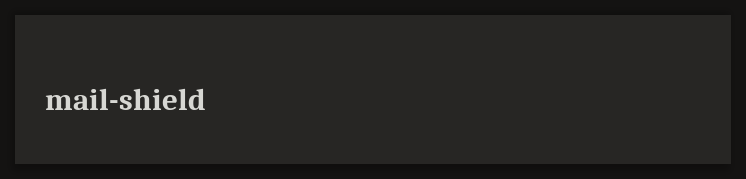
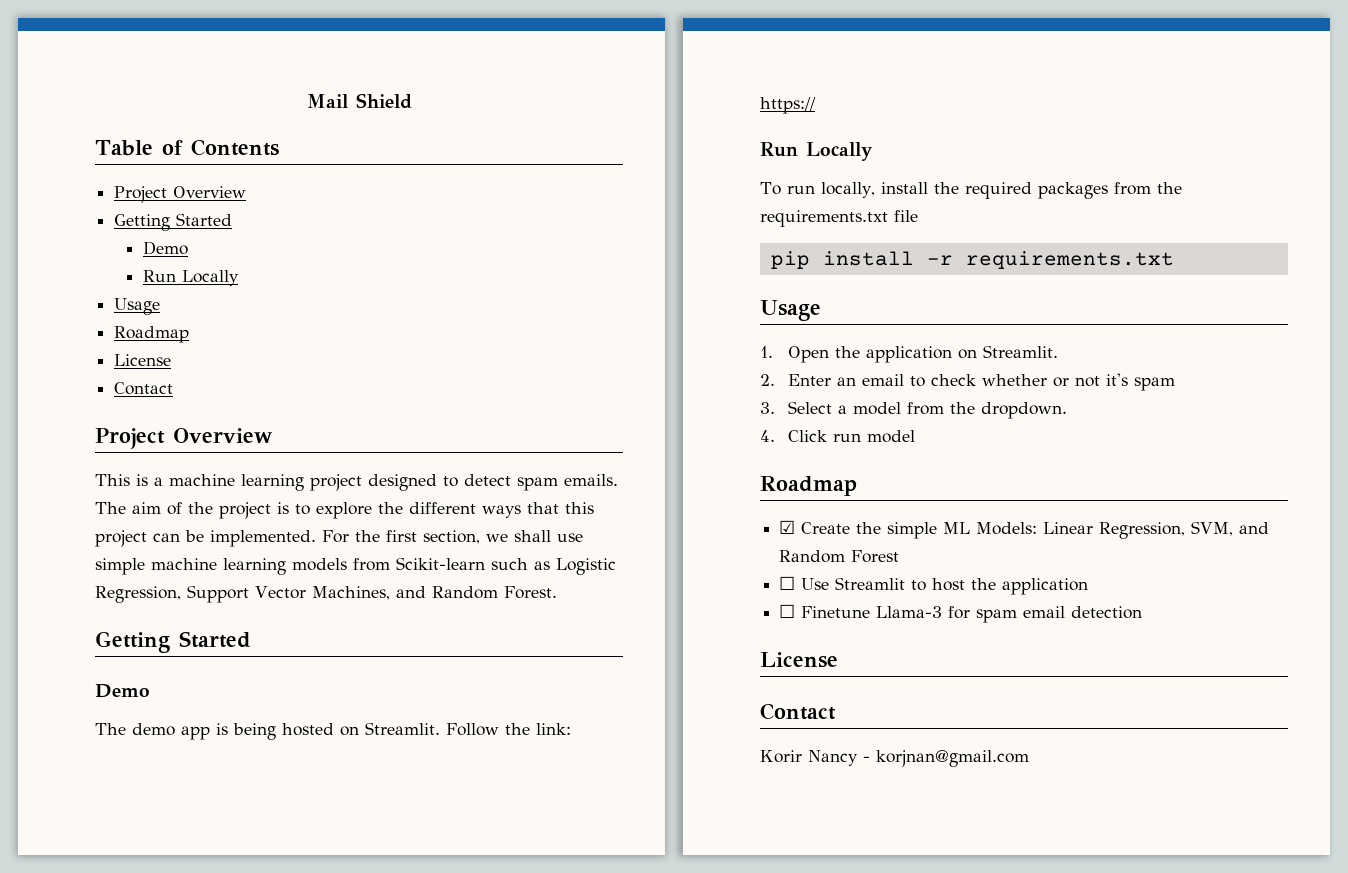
- mail-shield
+ Mail Shield
+ Table of Contents
+ Project Overview
+ Getting Started
+ Demo
+ Run Locally
+ Usage
+ Roadmap
+ License
+ Contact
+ Project Overview
+ This is a machine learning project designed to detect spam emails. The aim of the project is to explore the different ways that this project can be implemented. For the first section, we shall use simple machine learning models from Scikit-learn such as Logistic Regression, Support Vector Machines, and Random Forest.
+ Getting Started
+ Demo
+ The demo app is being hosted on Streamlit. Follow the link: https://
+ Run Locally
+ To run locally, install the required packages from the requirements.txt file
+ pip install -r requirements.txt
+ Usage
+ 1. Open the application on Streamlit.
+ 2. Enter an email to check whether or not it's spam
+ 3. Select a model from the dropdown.
+ 4. Click run model
+ Roadmap
+ ☑ Create the simple ML Models: Linear Regression, SVM, and Random Forest
+ ☐ Use Streamlit to host the application
+ ☐ Finetune Llama-3 for spam email detection
+ License
+ Contact
+ Korir Nancy - korjnan@gmail.com

